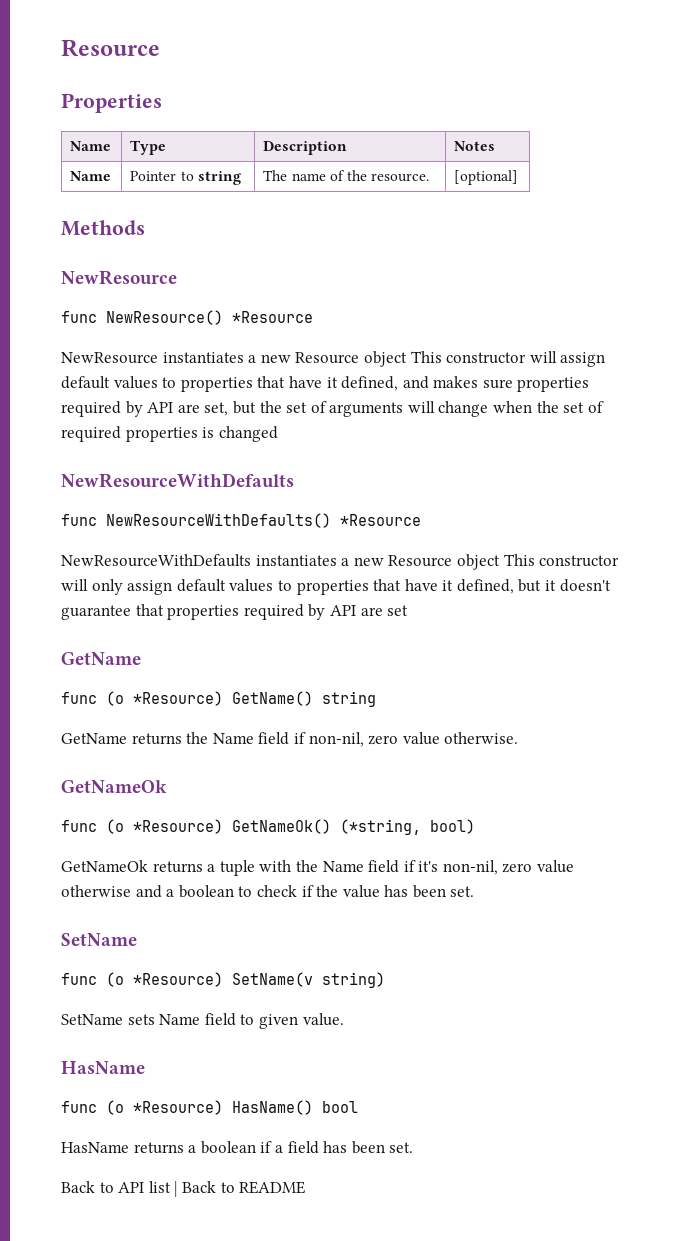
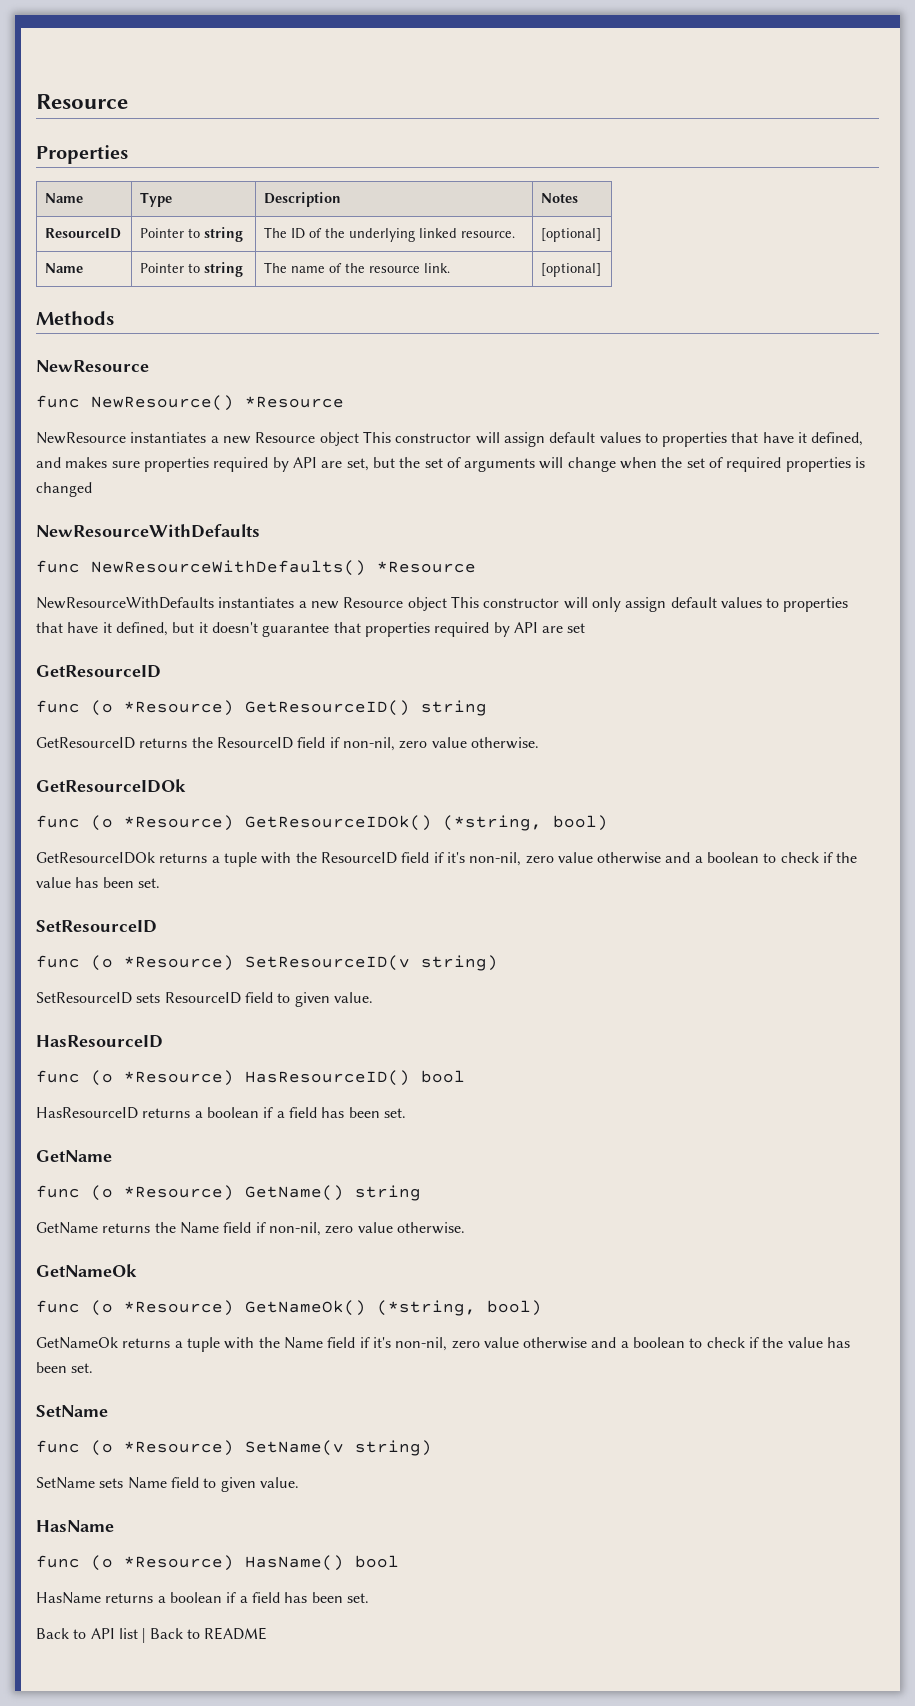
+ ResourceID | Pointer to string | The ID of the underlying linked resource. | [optional]
- Name | Pointer to string | The name of the resource. | [optional]
+ Name | Pointer to string | The name of the resource link. | [optional]
  NewResourceWithDefaults instantiates a new Resource object This constructor will only assign default values to properties that have it defined, but it doesn't guarantee that properties required by API are set
+ GetResourceID
+ func (o *Resource) GetResourceID() string
+ GetResourceID returns the ResourceID field if non-nil, zero value otherwise.
+ GetResourceIDOk
+ func (o *Resource) GetResourceIDOk() (*string, bool)
+ GetResourceIDOk returns a tuple with the ResourceID field if it's non-nil, zero value otherwise and a boolean to check if the value has been set.
+ SetResourceID
+ func (o *Resource) SetResourceID(v string)
+ SetResourceID sets ResourceID field to given value.
+ HasResourceID
+ func (o *Resource) HasResourceID() bool
+ HasResourceID returns a boolean if a field has been set.

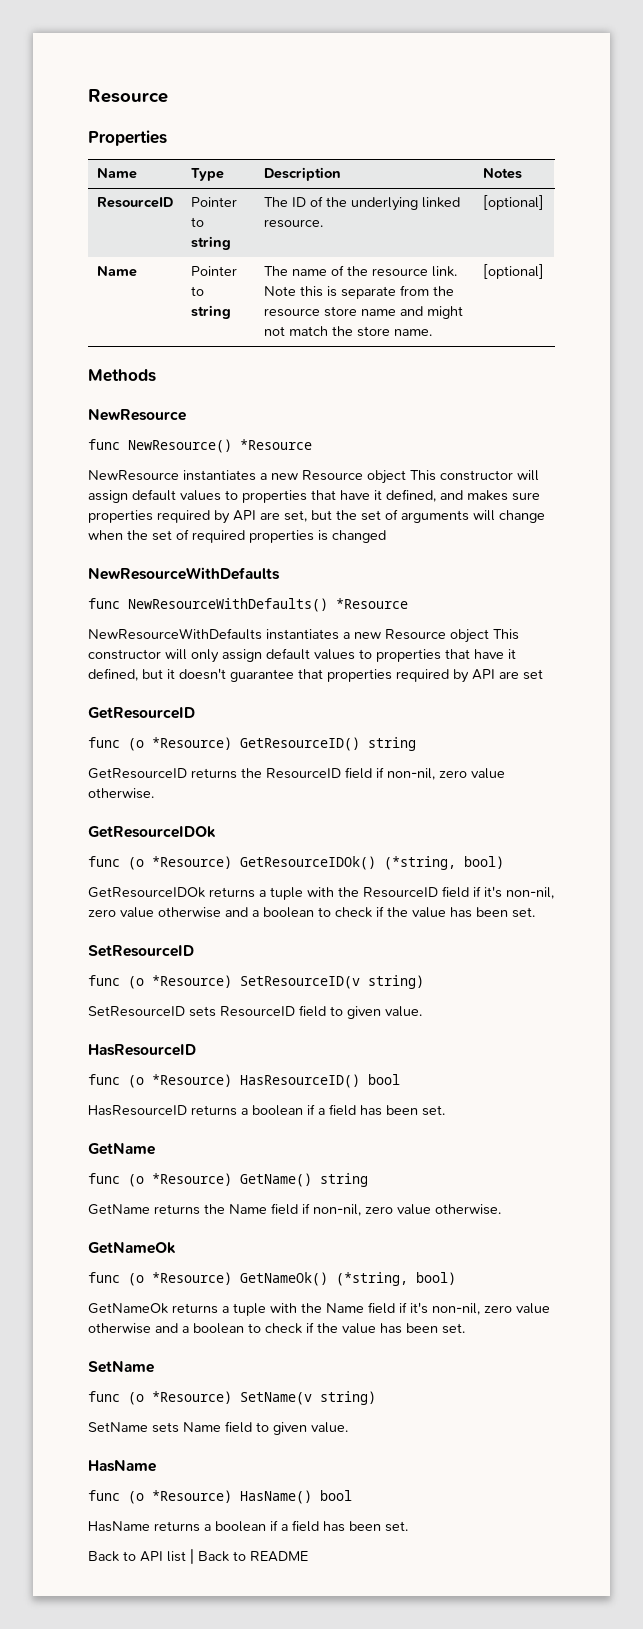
- Name | Pointer to string | The name of the resource link. | [optional]
+ Name | Pointer to string | The name of the resource link. Note this is separate from the resource store name and might not match the store name. | [optional]

